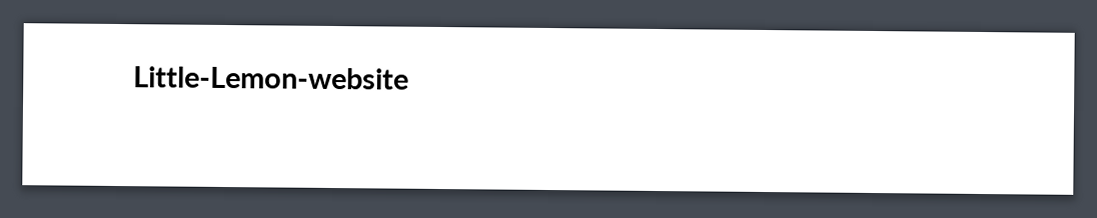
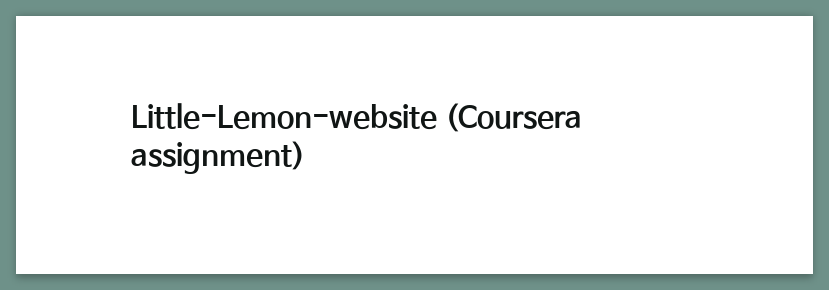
- Little-Lemon-website
+ Little-Lemon-website (Coursera assignment)

